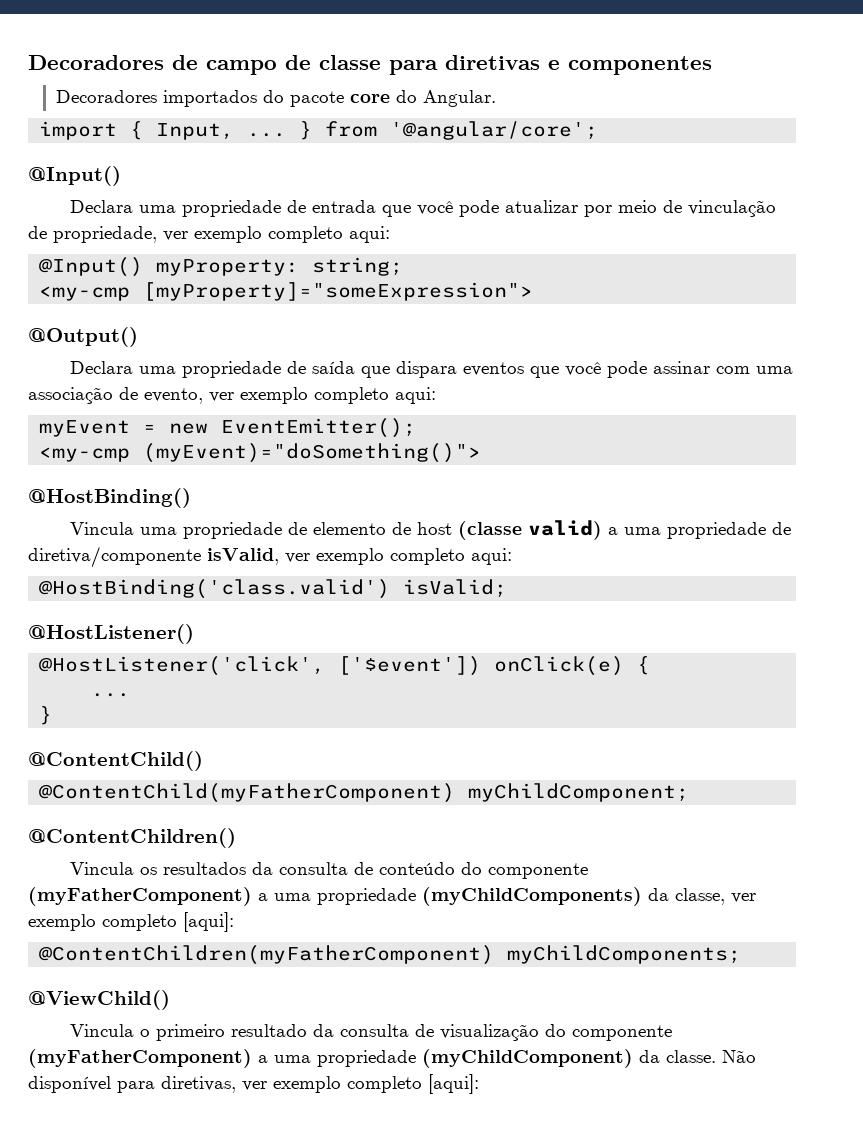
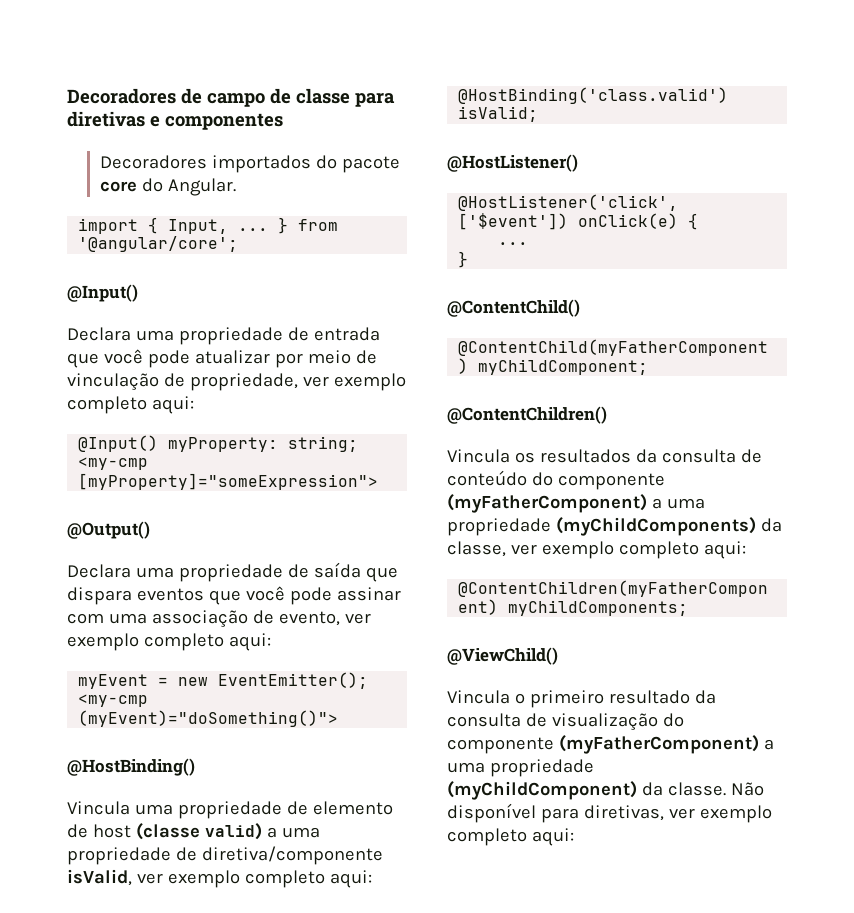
- Vincula os resultados da consulta de conteúdo do componente (myFatherComponent) a uma propriedade (myChildComponents) da classe, ver exemplo completo [aqui]:
+ Vincula os resultados da consulta de conteúdo do componente (myFatherComponent) a uma propriedade (myChildComponents) da classe, ver exemplo completo aqui:
- Não disponível para diretivas, ver exemplo completo [aqui]:
+ Não disponível para diretivas, ver exemplo completo aqui:

